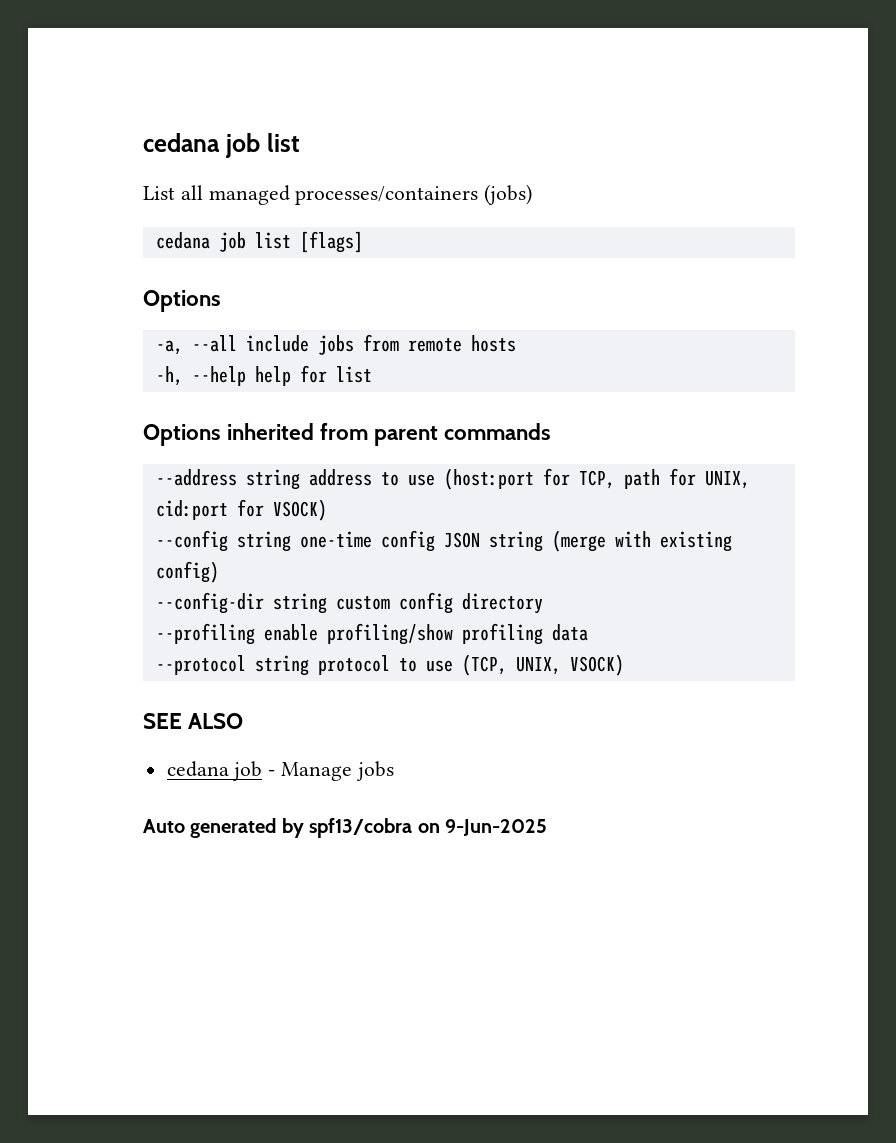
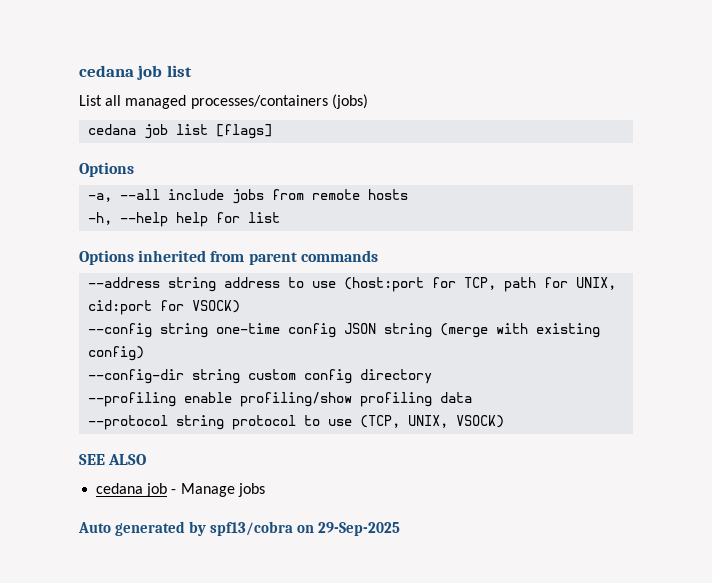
- Auto generated by spf13/cobra on 9-Jun-2025
+ Auto generated by spf13/cobra on 29-Sep-2025

